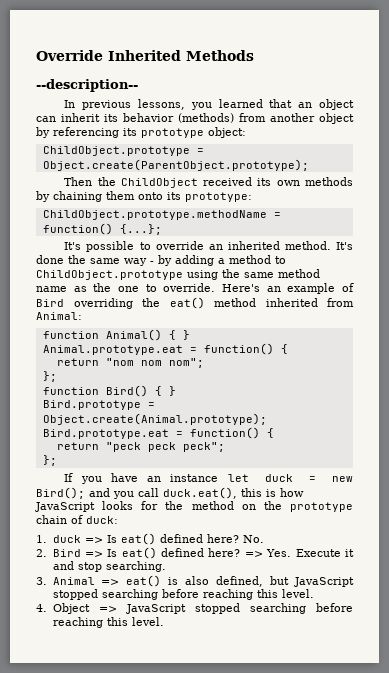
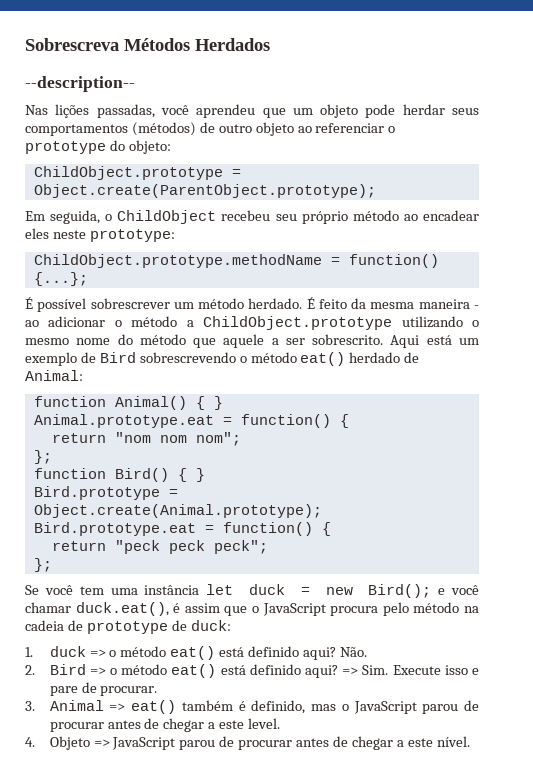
- Override Inherited Methods
+ Sobrescreva Métodos Herdados
  --description--
- In previous lessons, you learned that an object can inherit its behavior (methods) from another object by referencing its prototype object:
+ Nas lições passadas, você aprendeu que um objeto pode herdar seus comportamentos (métodos) de outro objeto ao referenciar o prototype do objeto:
  ChildObject.prototype = Object.create(ParentObject.prototype);
- Then the ChildObject received its own methods by chaining them onto its prototype:
+ Em seguida, o ChildObject recebeu seu próprio método ao encadear eles neste prototype:
- It's possible to override an inherited method. It's done the same way - by adding a method to ChildObject.prototype using the same method name as the one to override. Here's an example of Bird overriding the eat() method inherited from Animal:
+ É possível sobrescrever um método herdado. É feito da mesma maneira - ao adicionar o método a ChildObject.prototype utilizando o mesmo nome do método que aquele a ser sobrescrito. Aqui está um exemplo de Bird sobrescrevendo o método eat() herdado de Animal:
- If you have an instance let duck = new Bird(); and you call duck.eat(), this is how JavaScript looks for the method on the prototype chain of duck:
- 1. duck => Is eat() defined here? No.
- 2. Bird => Is eat() defined here? => Yes. Execute it and stop searching.
- 3. Animal => eat() is also defined, but JavaScript stopped searching before reaching this level.
+ Se você tem uma instância let duck = new Bird(); e você chamar duck.eat(), é assim que o JavaScript procura pelo método na cadeia de prototype de duck:
+ 1. duck => o método eat() está definido aqui? Não.
+ 2. Bird => o método eat() está definido aqui? => Sim. Execute isso e pare de procurar.
+ 3. Animal => eat() também é definido, mas o JavaScript parou de procurar antes de chegar a este level.
- 4. Object => JavaScript stopped searching before reaching this level.
+ 4. Objeto => JavaScript parou de procurar antes de chegar a este nível.

